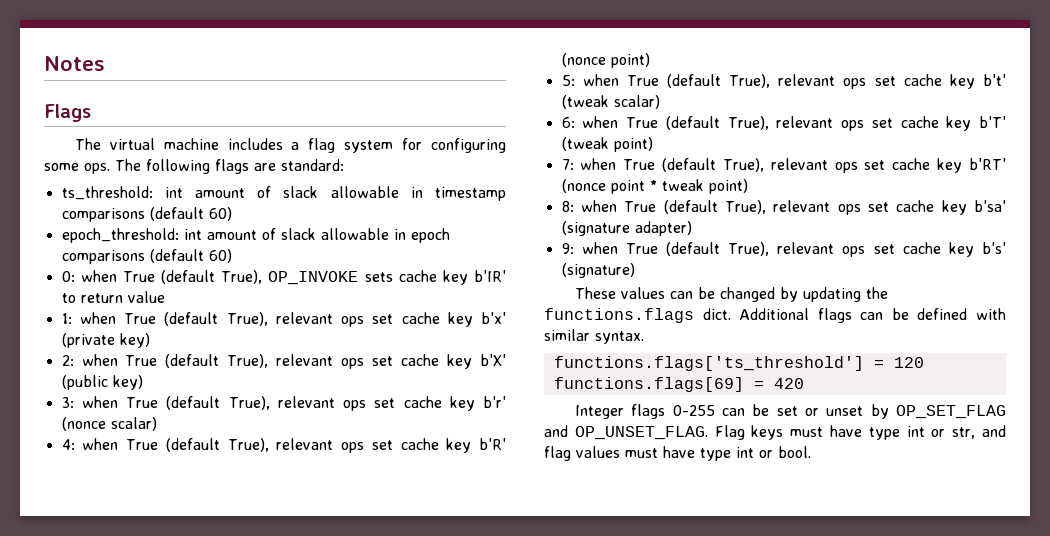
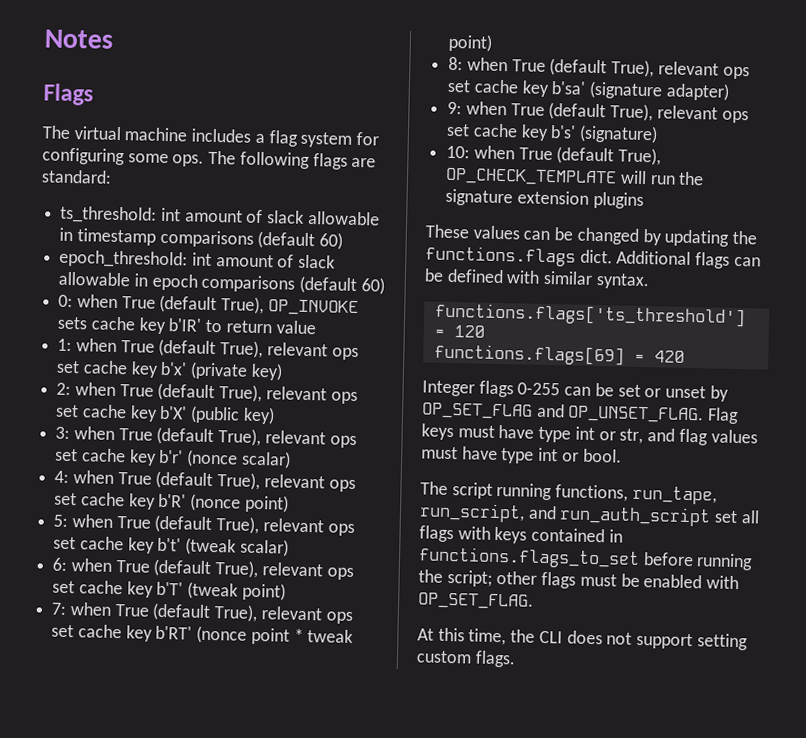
+ 10: when True (default True), OP_CHECK_TEMPLATE will run the signature extension plugins
+ The script running functions, run_tape, run_script, and run_auth_script set all flags with keys contained in functions.flags_to_set before running the script; other flags must be enabled with OP_SET_FLAG.
+ At this time, the CLI does not support setting custom flags.

